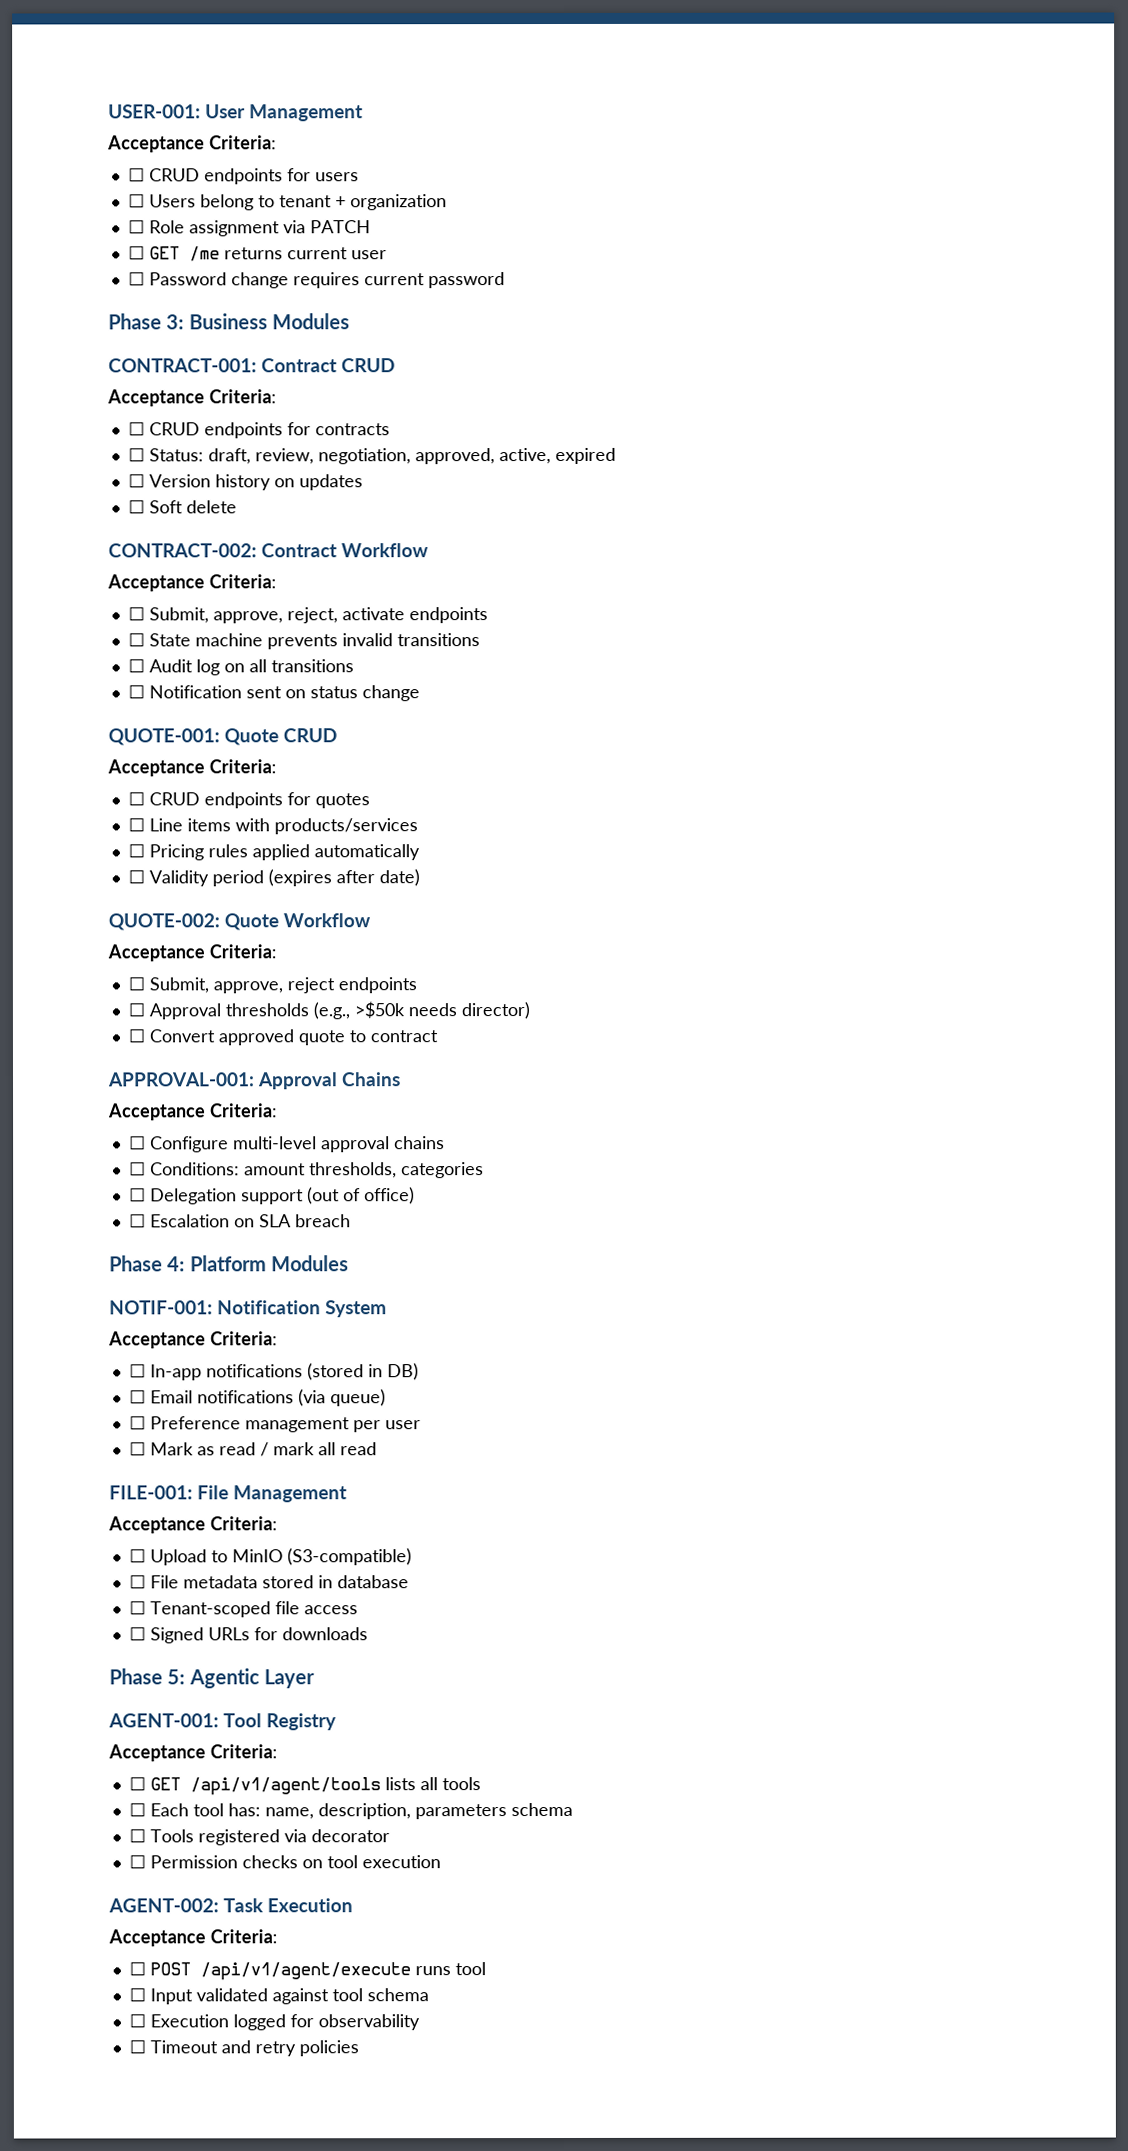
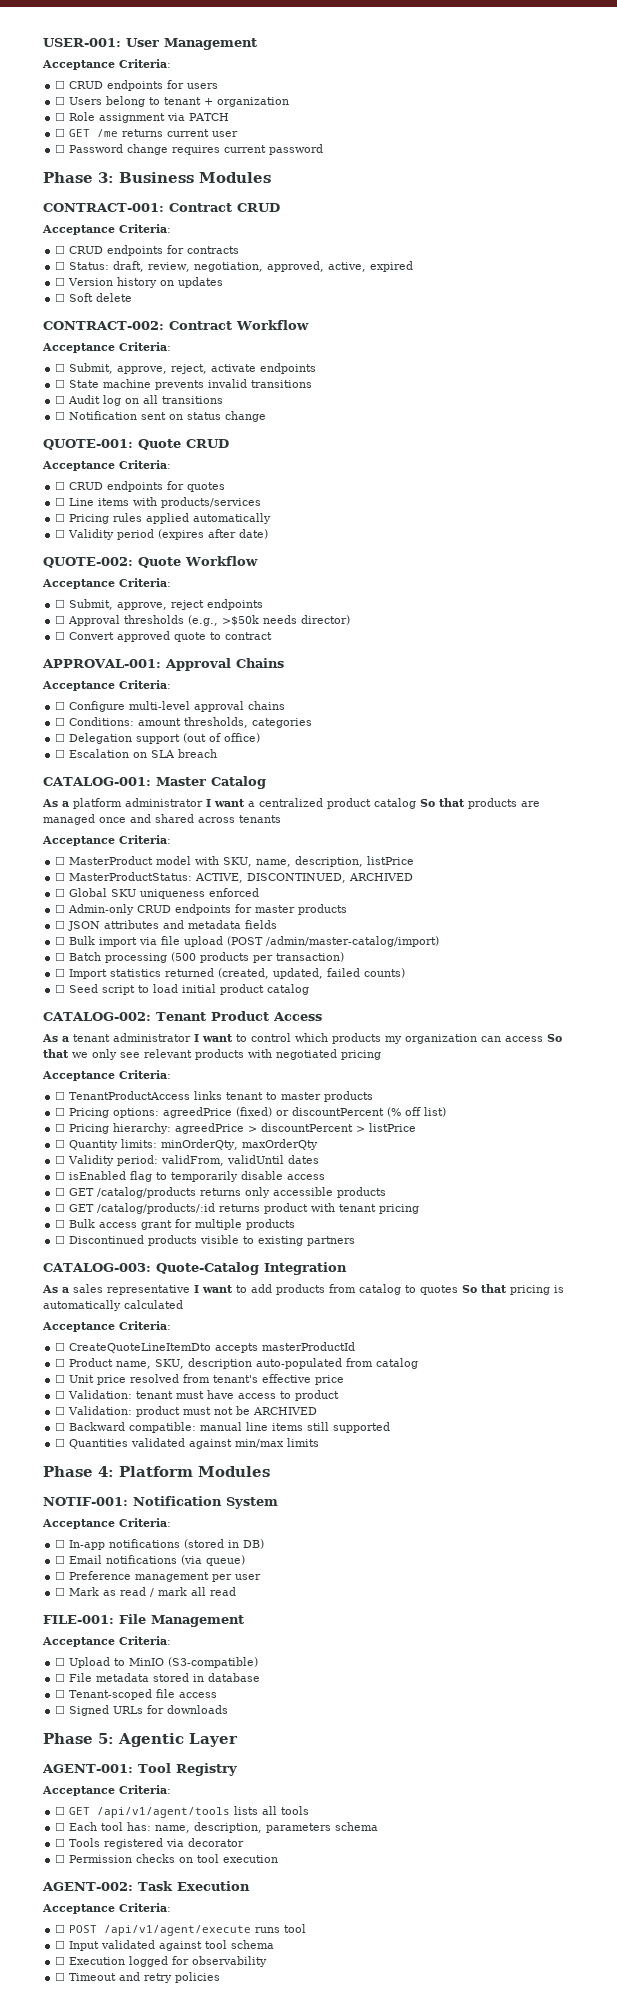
+ CATALOG-001: Master Catalog
+ As a platform administrator I want a centralized product catalog So that products are managed once and shared across tenants
+ Acceptance Criteria:
+ ☐ MasterProduct model with SKU, name, description, listPrice
+ ☐ MasterProductStatus: ACTIVE, DISCONTINUED, ARCHIVED
+ ☐ Global SKU uniqueness enforced
+ ☐ Admin-only CRUD endpoints for master products
+ ☐ JSON attributes and metadata fields
+ ☐ Bulk import via file upload (POST /admin/master-catalog/import)
+ ☐ Batch processing (500 products per transaction)
+ ☐ Import statistics returned (created, updated, failed counts)
+ ☐ Seed script to load initial product catalog
+ CATALOG-002: Tenant Product Access
+ As a tenant administrator I want to control which products my organization can access So that we only see relevant products with negotiated pricing
+ Acceptance Criteria:
+ ☐ TenantProductAccess links tenant to master products
+ ☐ Pricing options: agreedPrice (fixed) or discountPercent (% off list)
+ ☐ Pricing hierarchy: agreedPrice > discountPercent > listPrice
+ ☐ Quantity limits: minOrderQty, maxOrderQty
+ ☐ Validity period: validFrom, validUntil dates
+ ☐ isEnabled flag to temporarily disable access
+ ☐ GET /catalog/products returns only accessible products
+ ☐ GET /catalog/products/:id returns product with tenant pricing
+ ☐ Bulk access grant for multiple products
+ ☐ Discontinued products visible to existing partners
+ CATALOG-003: Quote-Catalog Integration
+ As a sales representative I want to add products from catalog to quotes So that pricing is automatically calculated
+ Acceptance Criteria:
+ ☐ CreateQuoteLineItemDto accepts masterProductId
+ ☐ Product name, SKU, description auto-populated from catalog
+ ☐ Unit price resolved from tenant's effective price
+ ☐ Validation: tenant must have access to product
+ ☐ Validation: product must not be ARCHIVED
+ ☐ Backward compatible: manual line items still supported
+ ☐ Quantities validated against min/max limits

